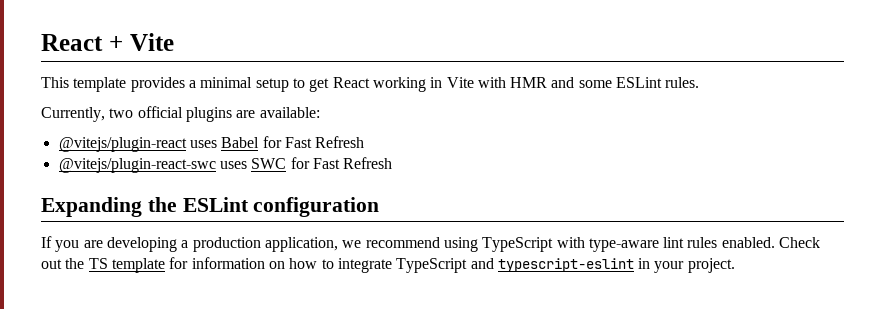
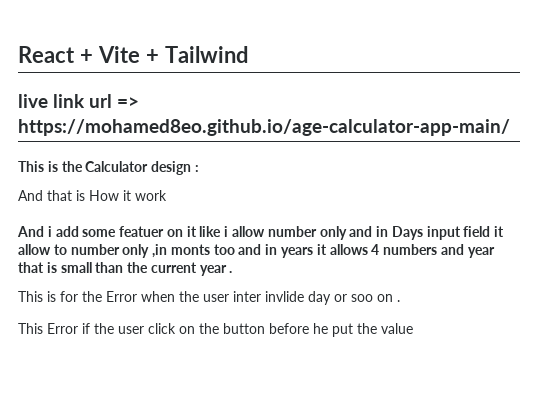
- React + Vite
- This template provides a minimal setup to get React working in Vite with HMR and some ESLint rules.
- Currently, two official plugins are available:
- @vitejs/plugin-react uses Babel for Fast Refresh
- @vitejs/plugin-react-swc uses SWC for Fast Refresh
- Expanding the ESLint configuration
- If you are developing a production application, we recommend using TypeScript with type-aware lint rules enabled. Check out the TS template for information on how to integrate TypeScript and typescript-eslint in your project.
+ React + Vite + Tailwind
+ live link url => https://mohamed8eo.github.io/age-calculator-app-main/
+ This is the Calculator design :
+ And that is How it work
+ And i add some featuer on it like i allow number only and in Days input field it allow to number only ,in monts too and in years it allows 4 numbers and year that is small than the current year .
+ This is for the Error when the user inter invlide day or soo on .
+ This Error if the user click on the button before he put the value

